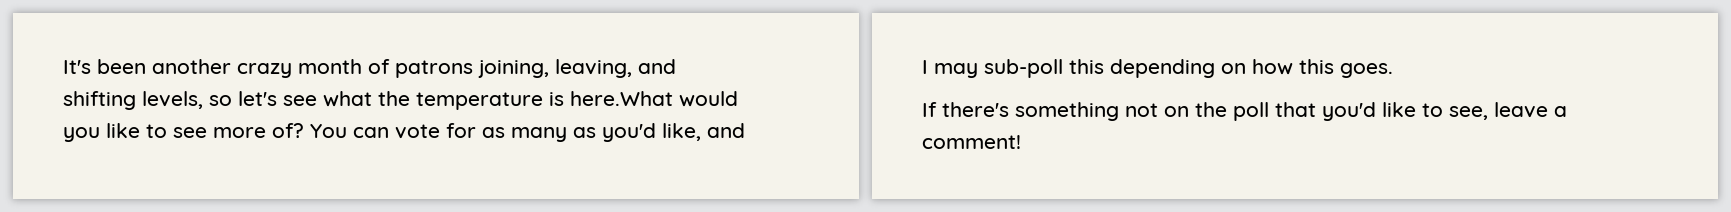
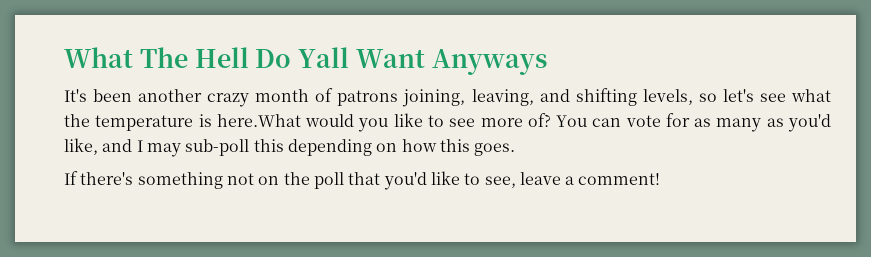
+ What The Hell Do Yall Want Anyways

